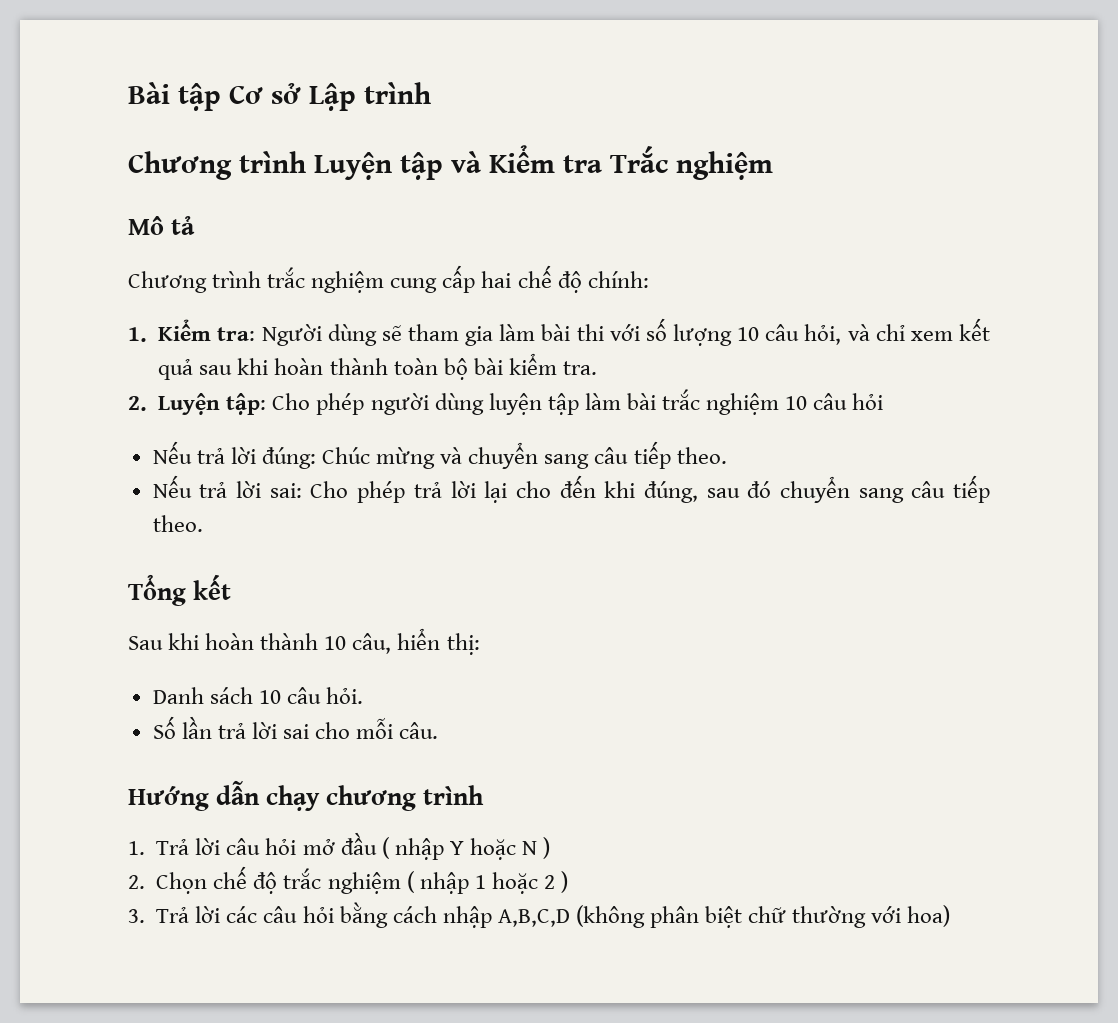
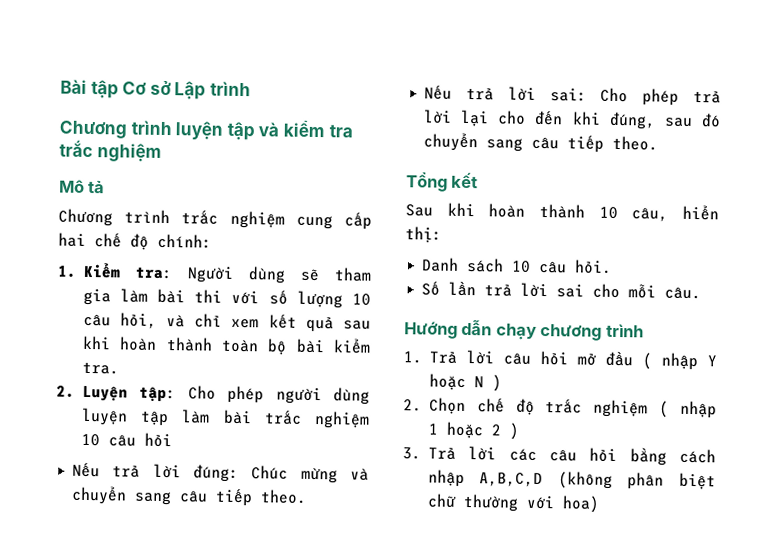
- Chương trình Luyện tập và Kiểm tra Trắc nghiệm
+ Chương trình luyện tập và kiểm tra trắc nghiệm

